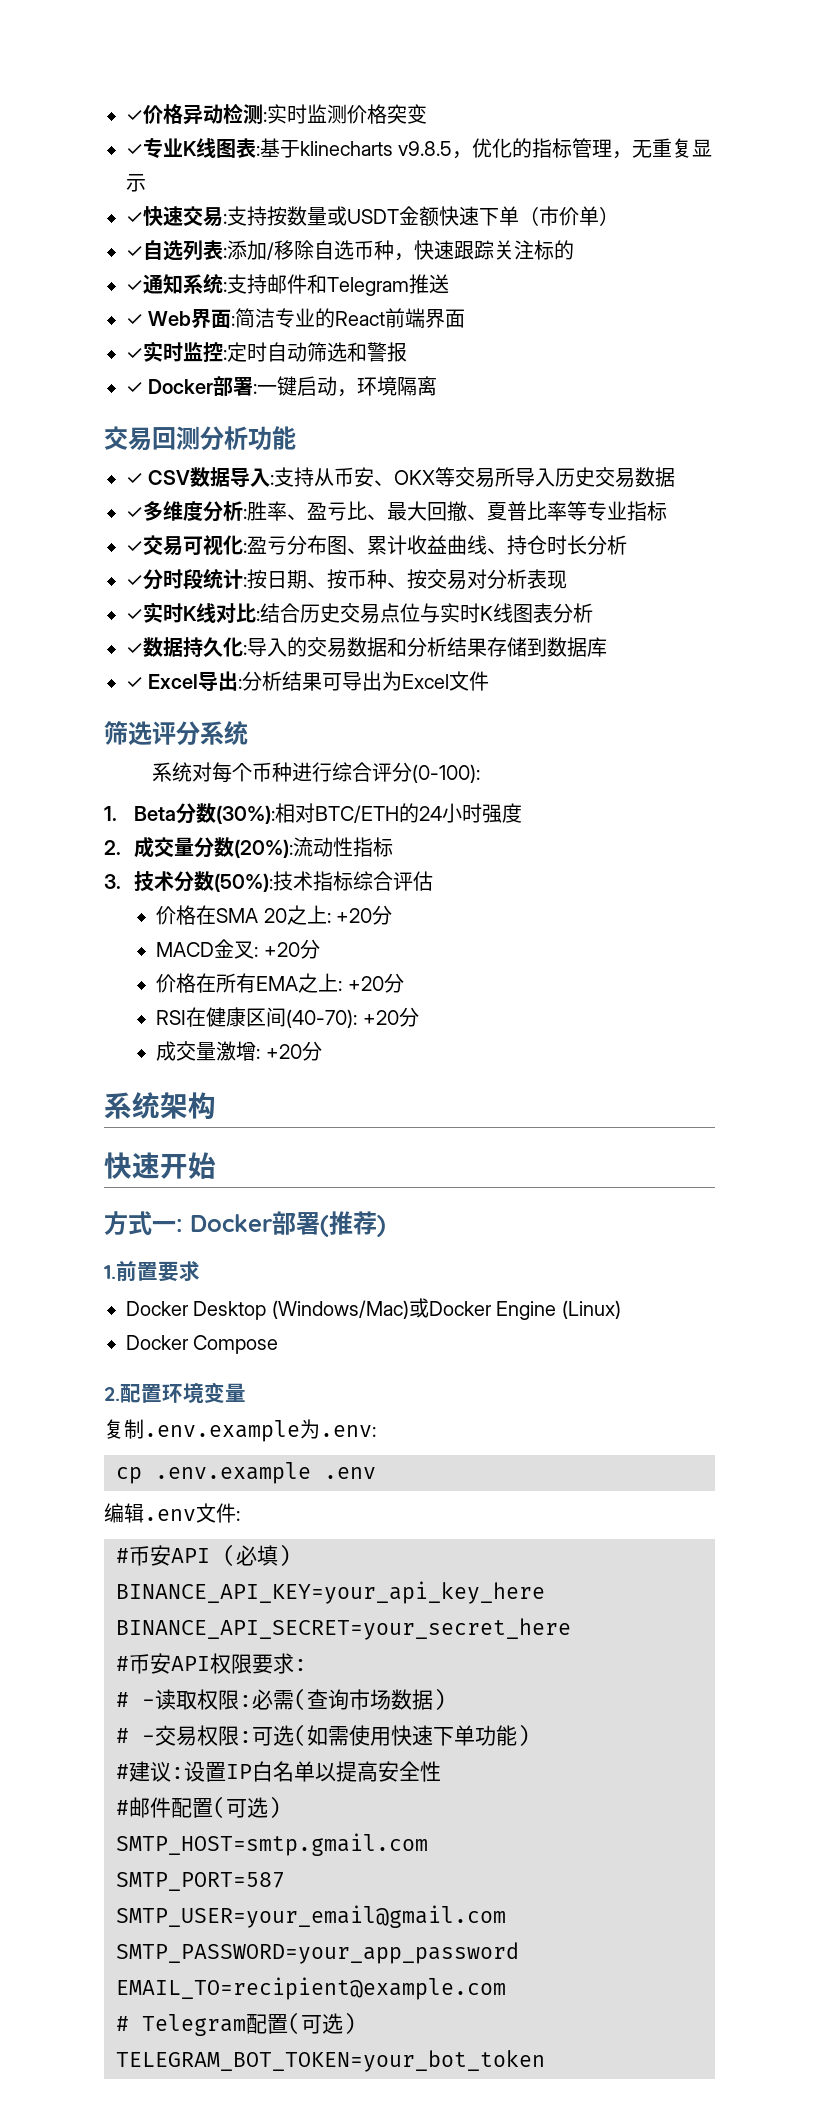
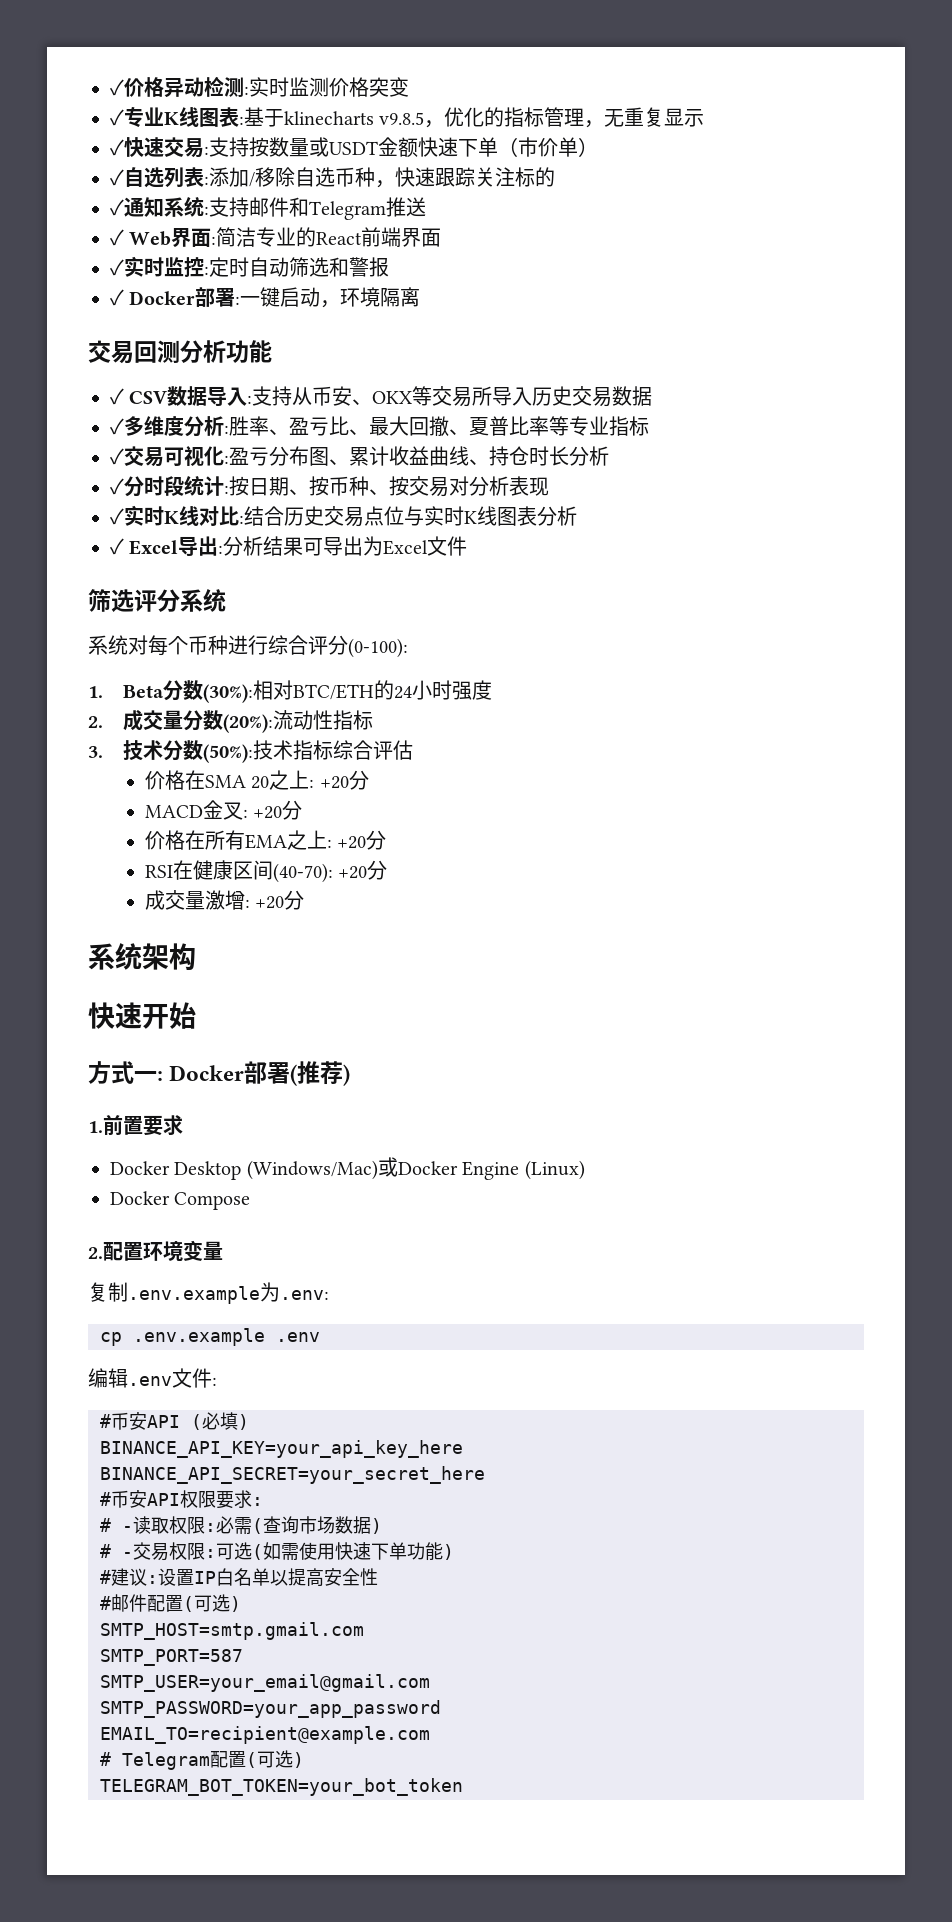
- ✓数据持久化:导入的交易数据和分析结果存储到数据库

